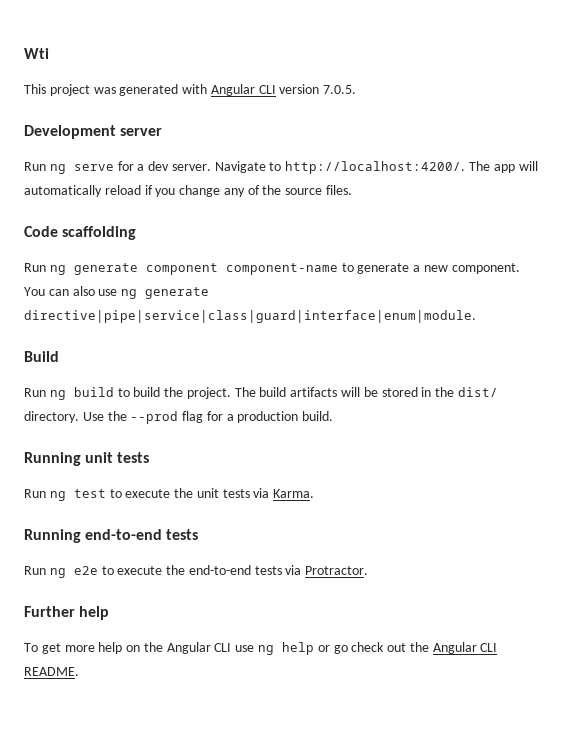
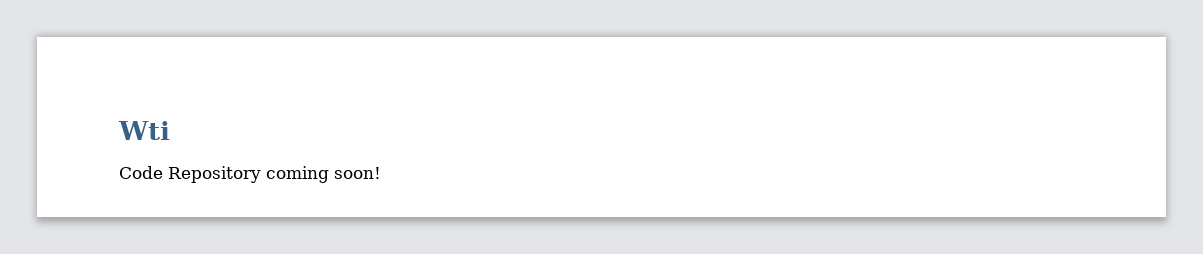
- This project was generated with Angular CLI version 7.0.5.
- Development server
- Run ng serve for a dev server. Navigate to http://localhost:4200/. The app will automatically reload if you change any of the source files.
- Code scaffolding
- Run ng generate component component-name to generate a new component. You can also use ng generate directive|pipe|service|class|guard|interface|enum|module.
- Build
- Run ng build to build the project. The build artifacts will be stored in the dist/ directory. Use the --prod flag for a production build.
- Running unit tests
- Run ng test to execute the unit tests via Karma.
- Running end-to-end tests
- Run ng e2e to execute the end-to-end tests via Protractor.
- Further help
- To get more help on the Angular CLI use ng help or go check out the Angular CLI README.
+ Code Repository coming soon!

